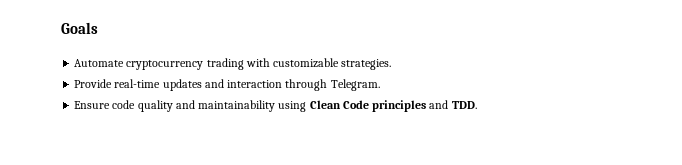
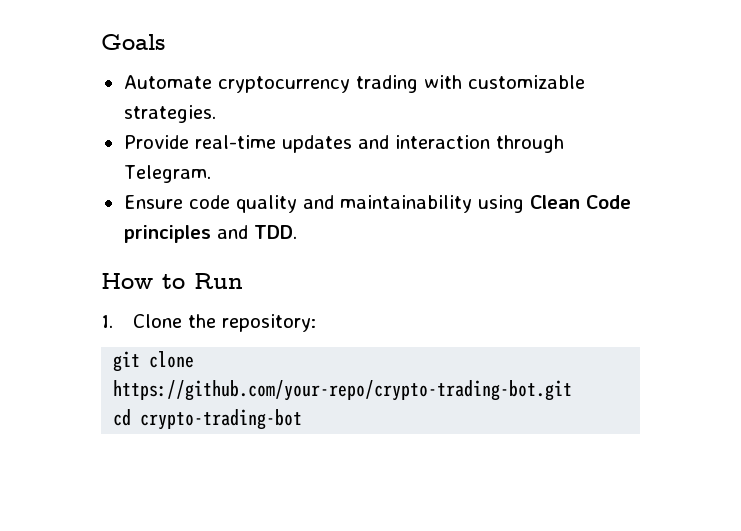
+ How to Run
+ 1. Clone the repository:
+ git clone https://github.com/your-repo/crypto-trading-bot.git
+ cd crypto-trading-bot

